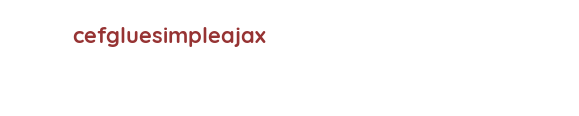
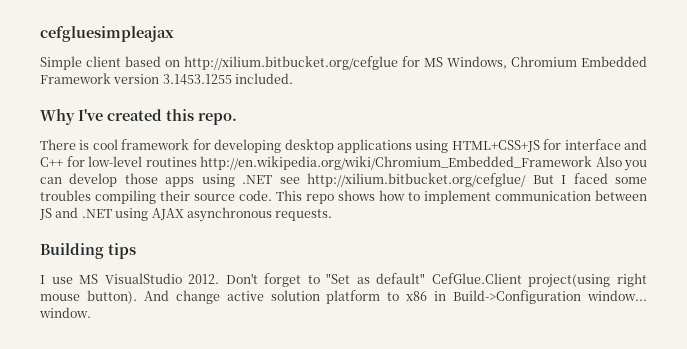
+ Simple client based on http://xilium.bitbucket.org/cefglue for MS Windows, Chromium Embedded Framework version 3.1453.1255 included.
+ Why I've created this repo.
+ There is cool framework for developing desktop applications using HTML+CSS+JS for interface and C++ for low-level routines http://en.wikipedia.org/wiki/Chromium_Embedded_Framework Also you can develop those apps using .NET see http://xilium.bitbucket.org/cefglue/ But I faced some troubles compiling their source code. This repo shows how to implement communication between JS and .NET using AJAX asynchronous requests.
+ Building tips
+ I use MS VisualStudio 2012. Don't forget to "Set as default" CefGlue.Client project(using right mouse button). And change active solution platform to x86 in Build->Configuration window... window.

